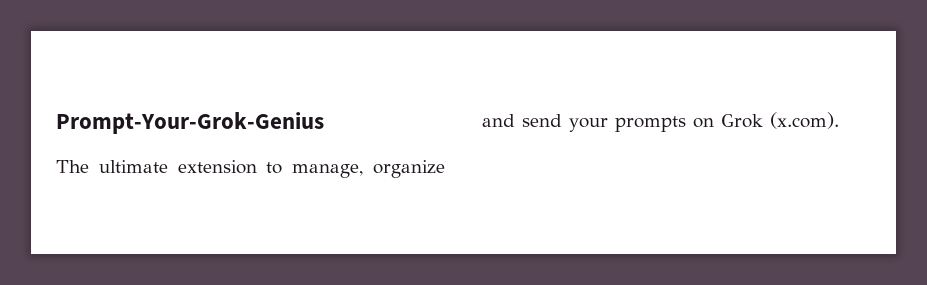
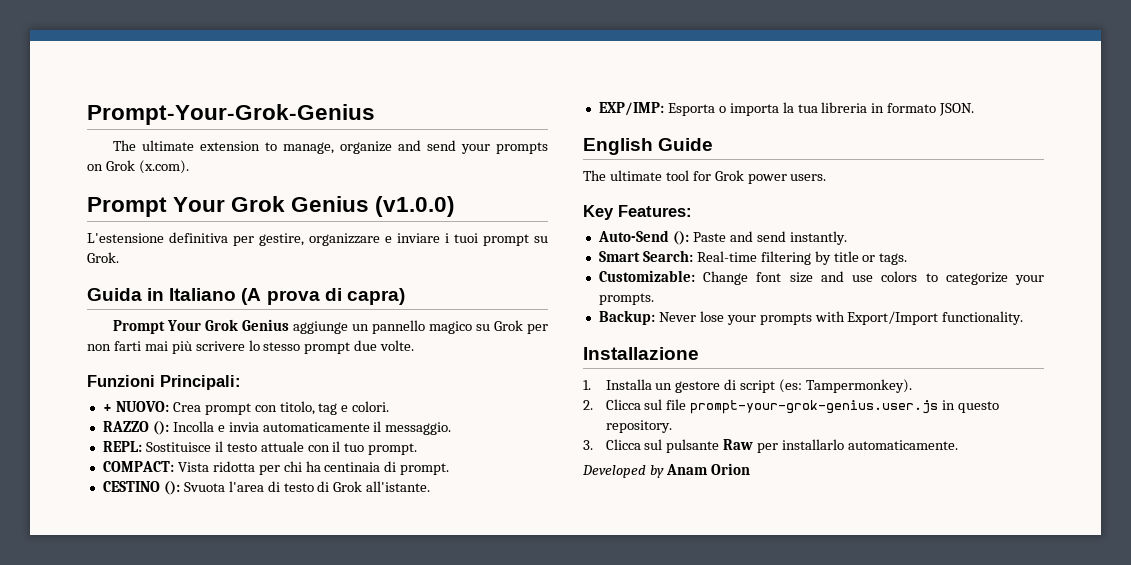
+ Prompt Your Grok Genius (v1.0.0)
+ L'estensione definitiva per gestire, organizzare e inviare i tuoi prompt su Grok.
+ Guida in Italiano (A prova di capra)
+ Prompt Your Grok Genius aggiunge un pannello magico su Grok per non farti mai più scrivere lo stesso prompt due volte.
+ Funzioni Principali:
+ + NUOVO: Crea prompt con titolo, tag e colori.
+ RAZZO (): Incolla e invia automaticamente il messaggio.
+ REPL: Sostituisce il testo attuale con il tuo prompt.
+ COMPACT: Vista ridotta per chi ha centinaia di prompt.
+ CESTINO (): Svuota l'area di testo di Grok all'istante.
+ EXP/IMP: Esporta o importa la tua libreria in formato JSON.
+ English Guide
+ The ultimate tool for Grok power users.
+ Key Features:
+ Auto-Send (): Paste and send instantly.
+ Smart Search: Real-time filtering by title or tags.
+ Customizable: Change font size and use colors to categorize your prompts.
+ Backup: Never lose your prompts with Export/Import functionality.
+ Installazione
+ 1. Installa un gestore di script (es: Tampermonkey).
+ 2. Clicca sul file prompt-your-grok-genius.user.js in questo repository.
+ 3. Clicca sul pulsante Raw per installarlo automaticamente.
+ Developed by Anam Orion

